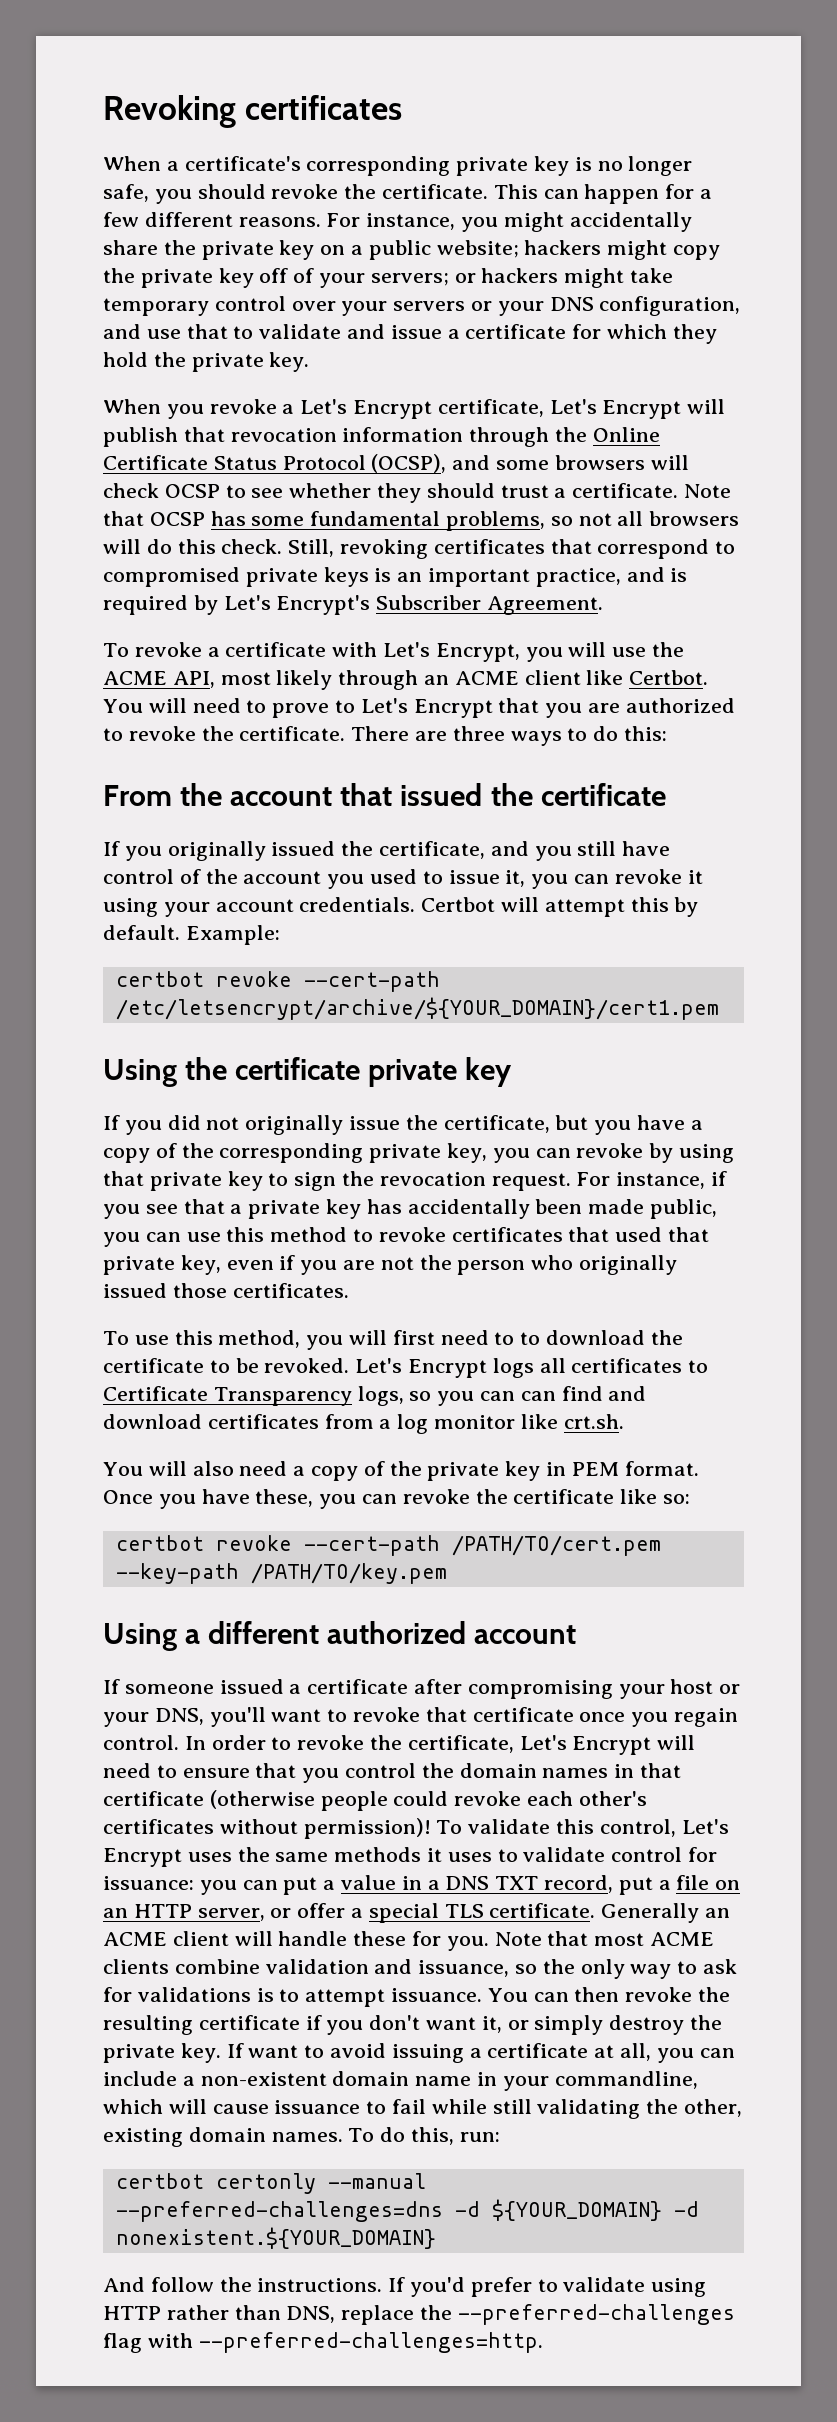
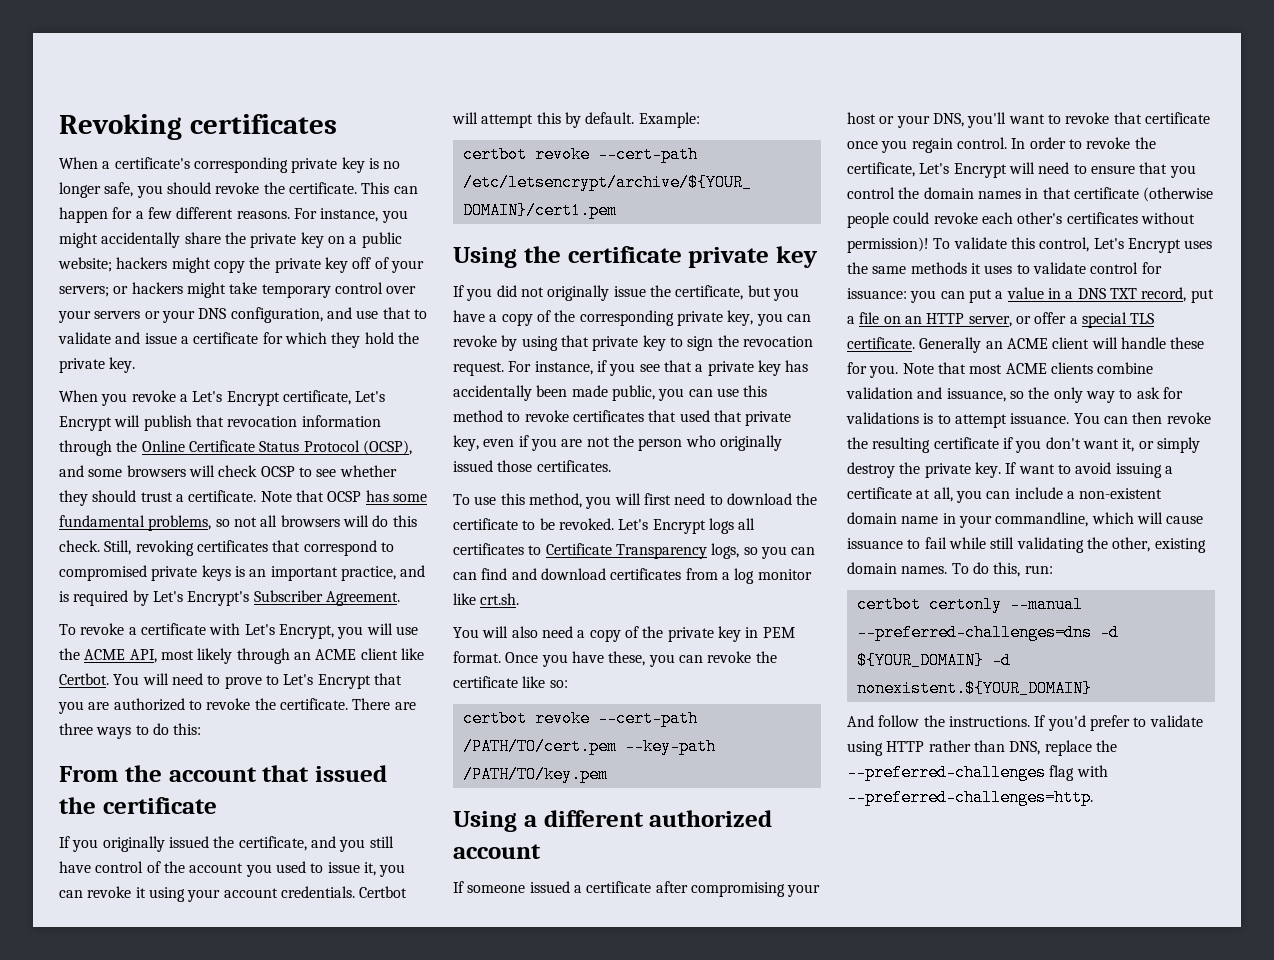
- To use this method, you will first need to to download the certificate to be revoked.
+ To use this method, you will first need to download the certificate to be revoked.

